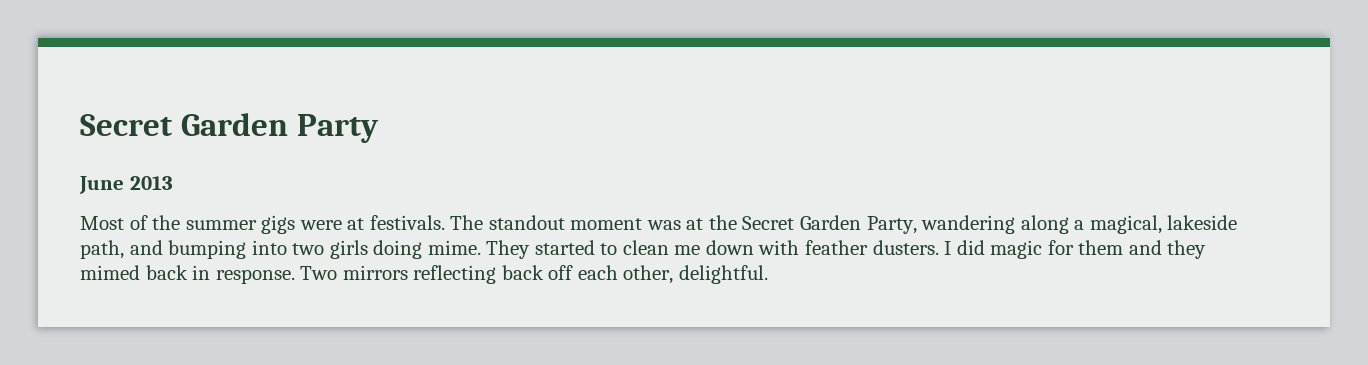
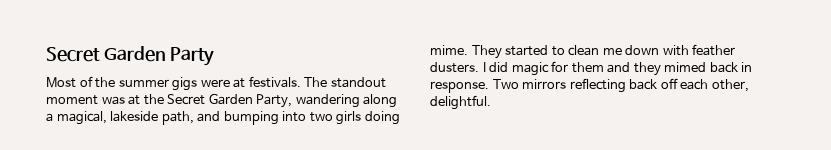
- June 2013

